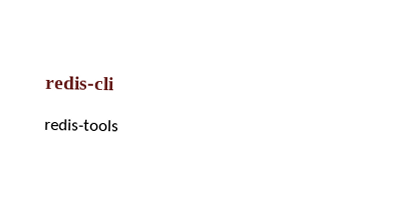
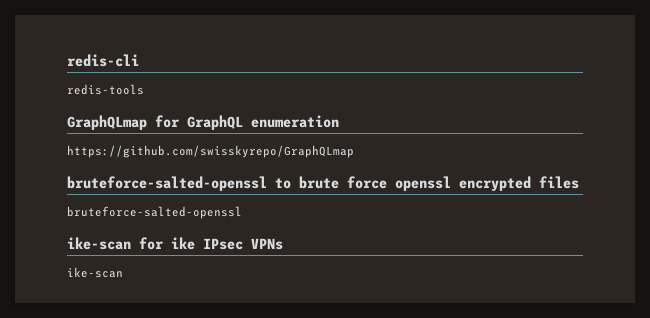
+ GraphQLmap for GraphQL enumeration
+ https://github.com/swisskyrepo/GraphQLmap
+ bruteforce-salted-openssl to brute force openssl encrypted files
+ bruteforce-salted-openssl
+ ike-scan for ike IPsec VPNs
+ ike-scan

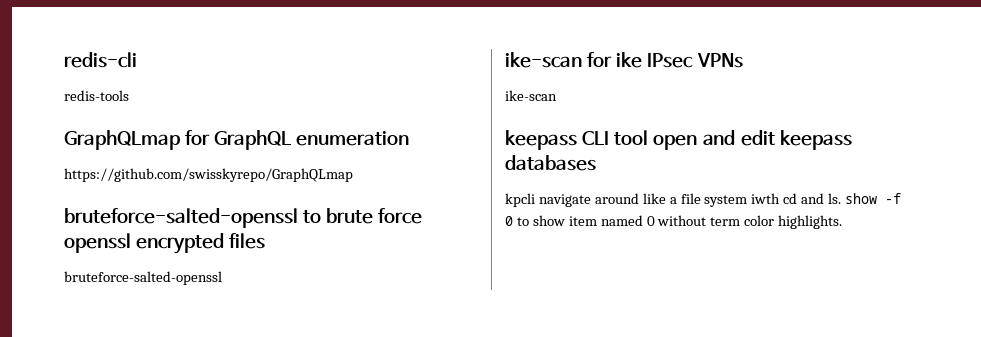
+ keepass CLI tool open and edit keepass databases
+ kpcli navigate around like a file system iwth cd and ls. show -f 0 to show item named 0 without term color highlights.

